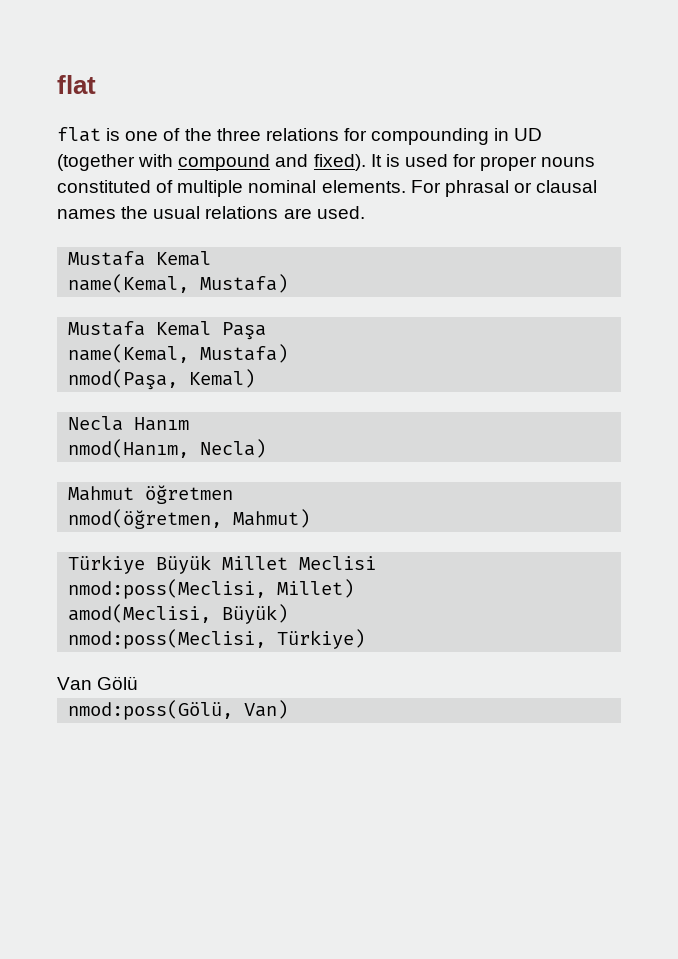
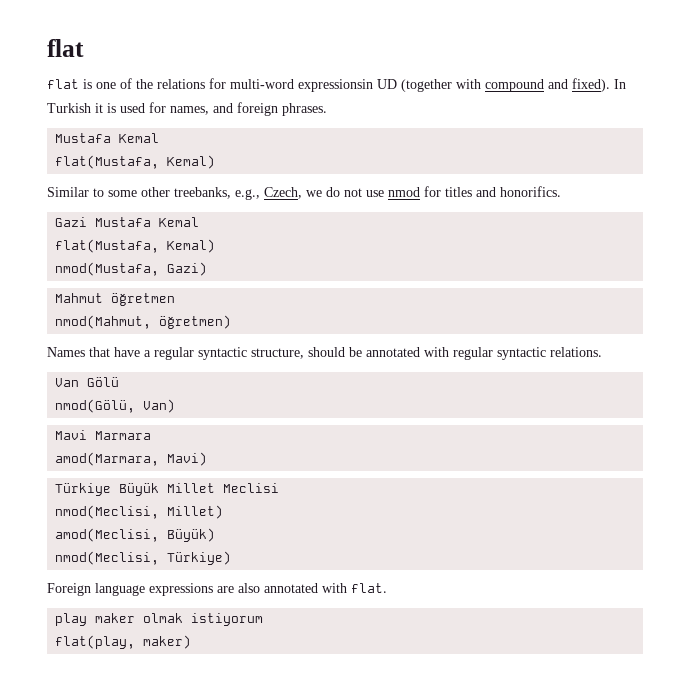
- flat is one of the three relations for compounding in UD (together with compound and fixed).
+ flat is one of the relations for multi-word expressionsin UD (together with compound and fixed).
- It is used for proper nouns constituted of multiple nominal elements. For phrasal or clausal names the usual relations are used.
+ In Turkish it is used for names, and foreign phrases.
  Mustafa Kemal
- name(Kemal, Mustafa)
- Mustafa Kemal Paşa
- name(Kemal, Mustafa)
- nmod(Paşa, Kemal)
- Necla Hanım
- nmod(Hanım, Necla)
+ flat(Mustafa, Kemal)
+ Similar to some other treebanks, e.g., Czech, we do not use nmod for titles and honorifics.
+ Gazi Mustafa Kemal
+ flat(Mustafa, Kemal)
+ nmod(Mustafa, Gazi)
  Mahmut öğretmen
- nmod(öğretmen, Mahmut)
+ nmod(Mahmut, öğretmen)
+ Names that have a regular syntactic structure, should be annotated with regular syntactic relations.
+ Van Gölü
+ nmod(Gölü, Van)
+ Mavi Marmara
+ amod(Marmara, Mavi)
- nmod:poss(Meclisi, Millet)
+ nmod(Meclisi, Millet)
- nmod:poss(Meclisi, Türkiye)
+ nmod(Meclisi, Türkiye)
- Van Gölü
- nmod:poss(Gölü, Van)
+ Foreign language expressions are also annotated with flat.
+ play maker olmak istiyorum
+ flat(play, maker)

